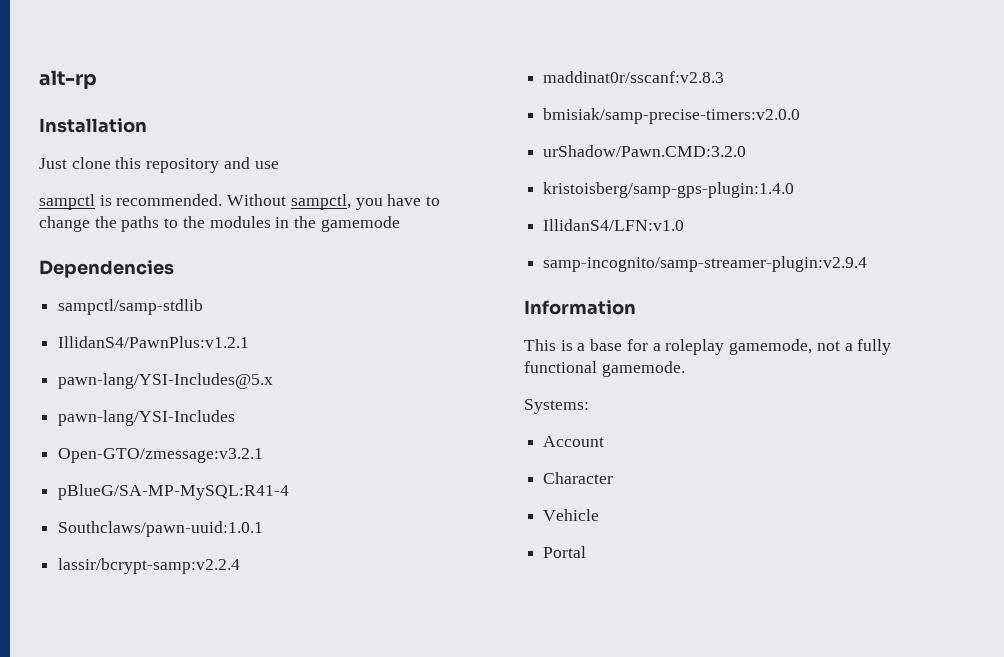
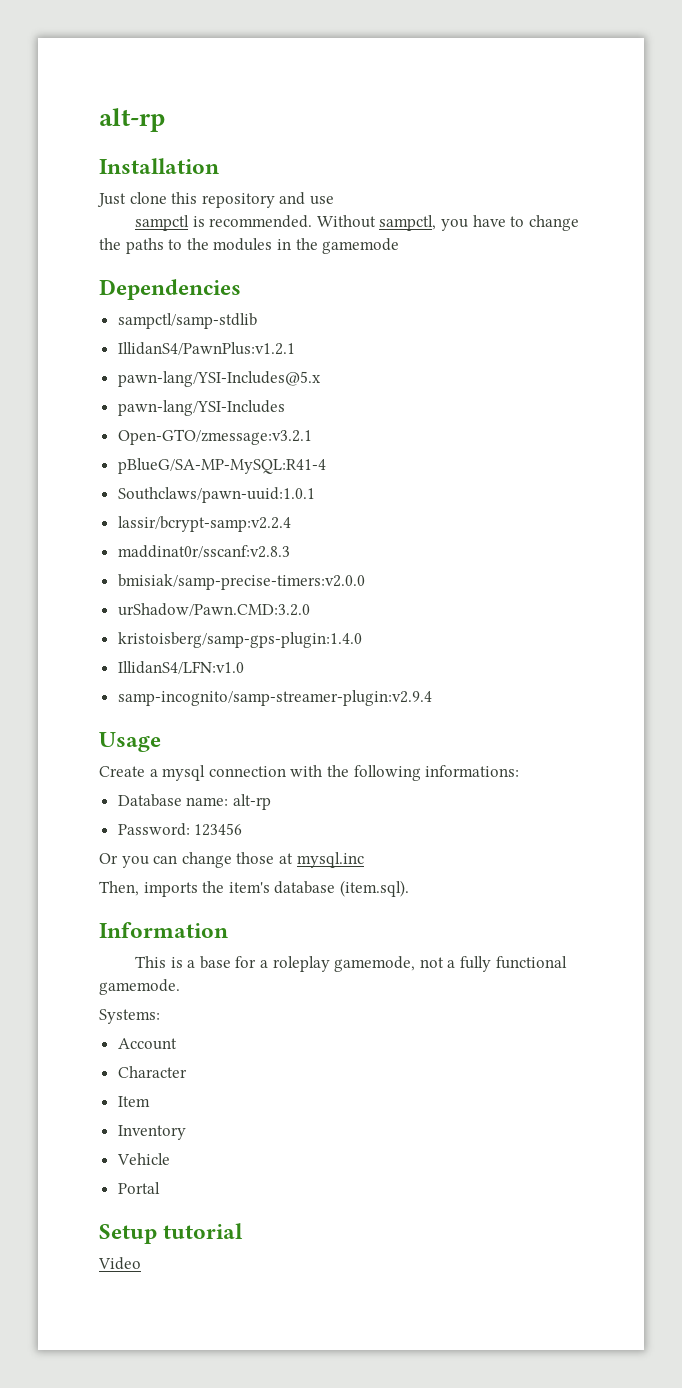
+ Usage
+ Create a mysql connection with the following informations:
+ Database name: alt-rp
+ Password: 123456
+ Or you can change those at mysql.inc
+ Then, imports the item's database (item.sql).
+ Item
+ Inventory
+ Setup tutorial
+ Video

